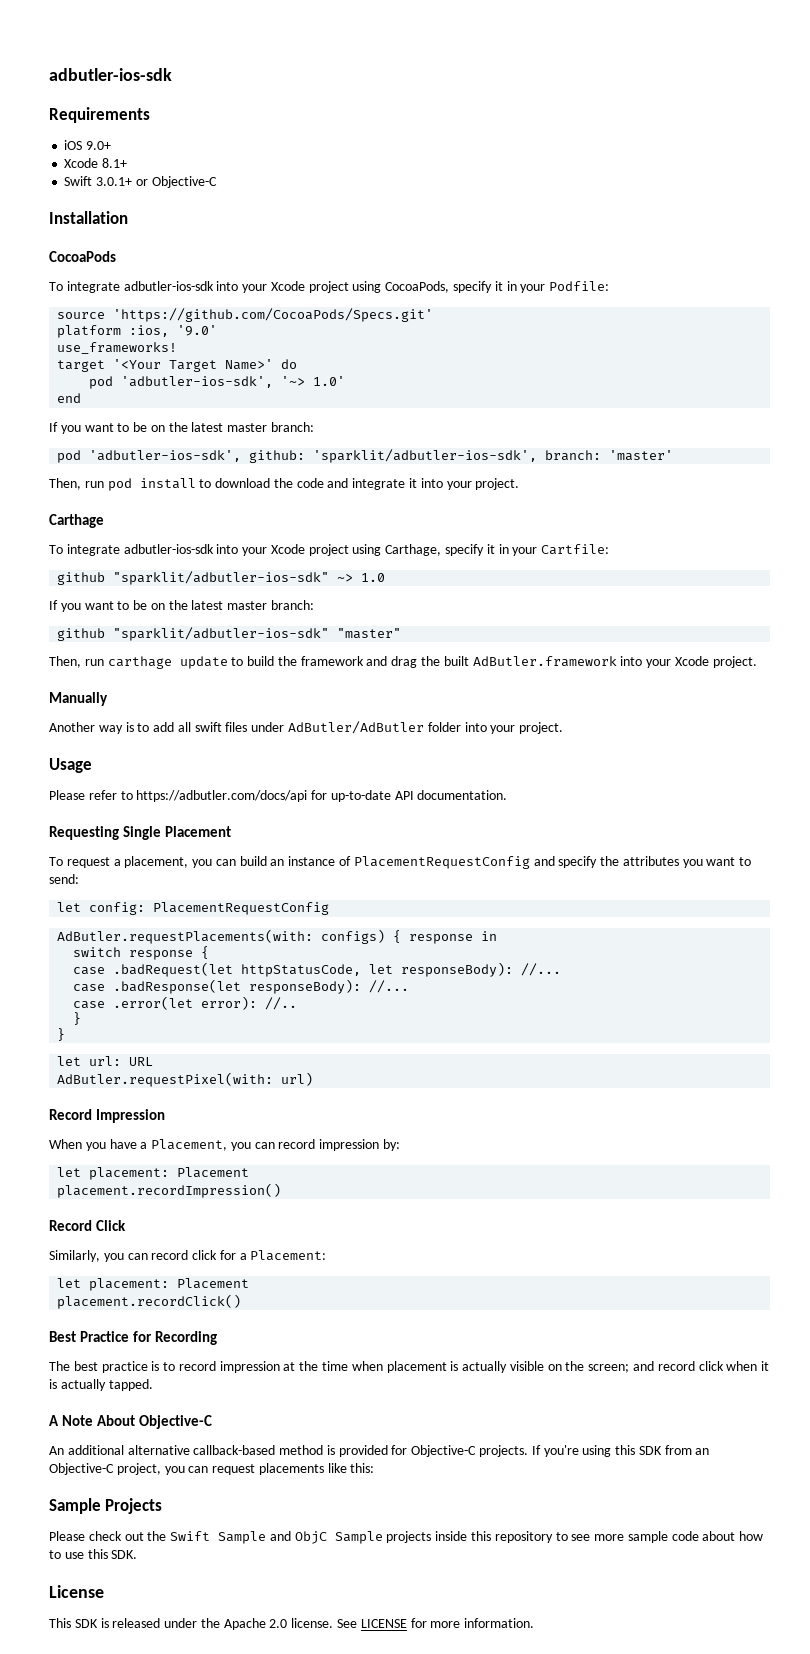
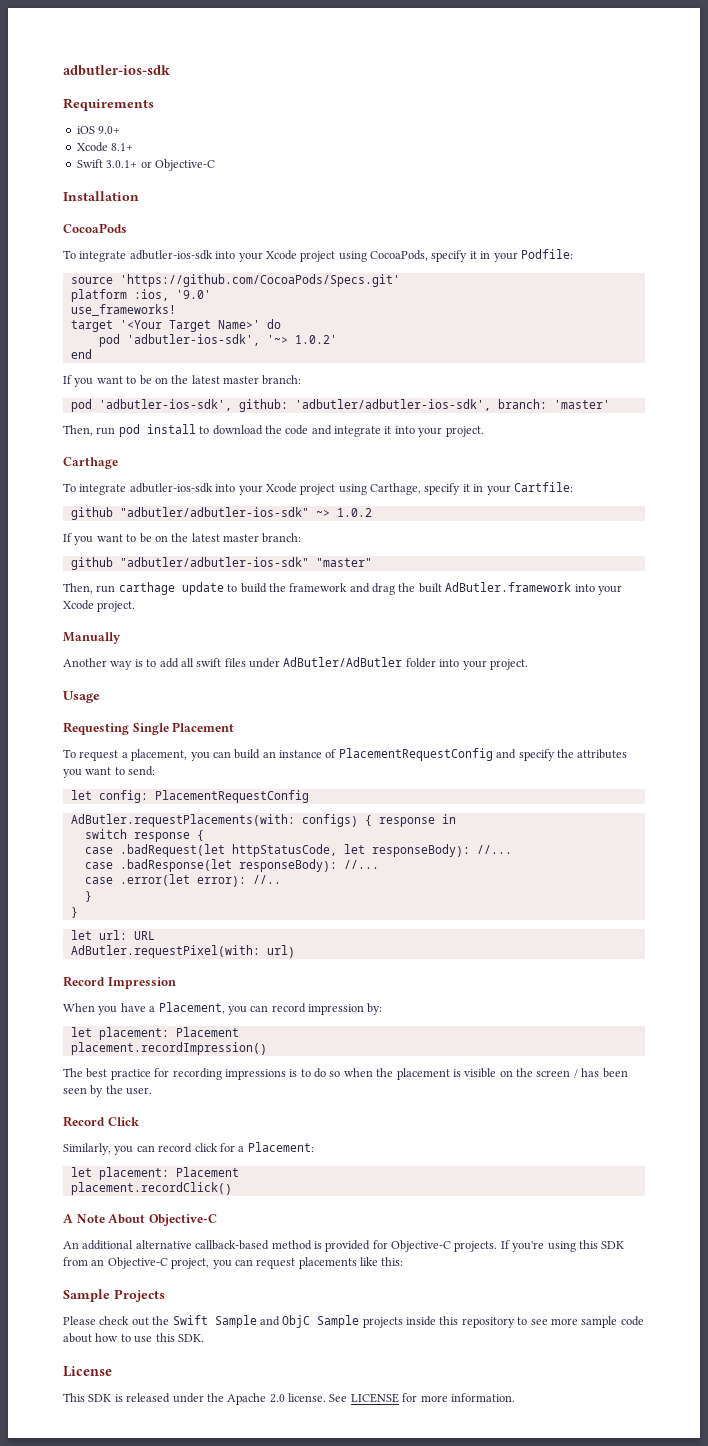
- pod 'adbutler-ios-sdk', '~> 1.0'
+ pod 'adbutler-ios-sdk', '~> 1.0.2'
- pod 'adbutler-ios-sdk', github: 'sparklit/adbutler-ios-sdk', branch: 'master'
+ pod 'adbutler-ios-sdk', github: 'adbutler/adbutler-ios-sdk', branch: 'master'
- github "sparklit/adbutler-ios-sdk" ~> 1.0
+ github "adbutler/adbutler-ios-sdk" ~> 1.0.2
- github "sparklit/adbutler-ios-sdk" "master"
+ github "adbutler/adbutler-ios-sdk" "master"
- Please refer to https://adbutler.com/docs/api for up-to-date API documentation.
+ The best practice for recording impressions is to do so when the placement is visible on the screen / has been seen by the user.
- Best Practice for Recording
- The best practice is to record impression at the time when placement is actually visible on the screen; and record click when it is actually tapped.

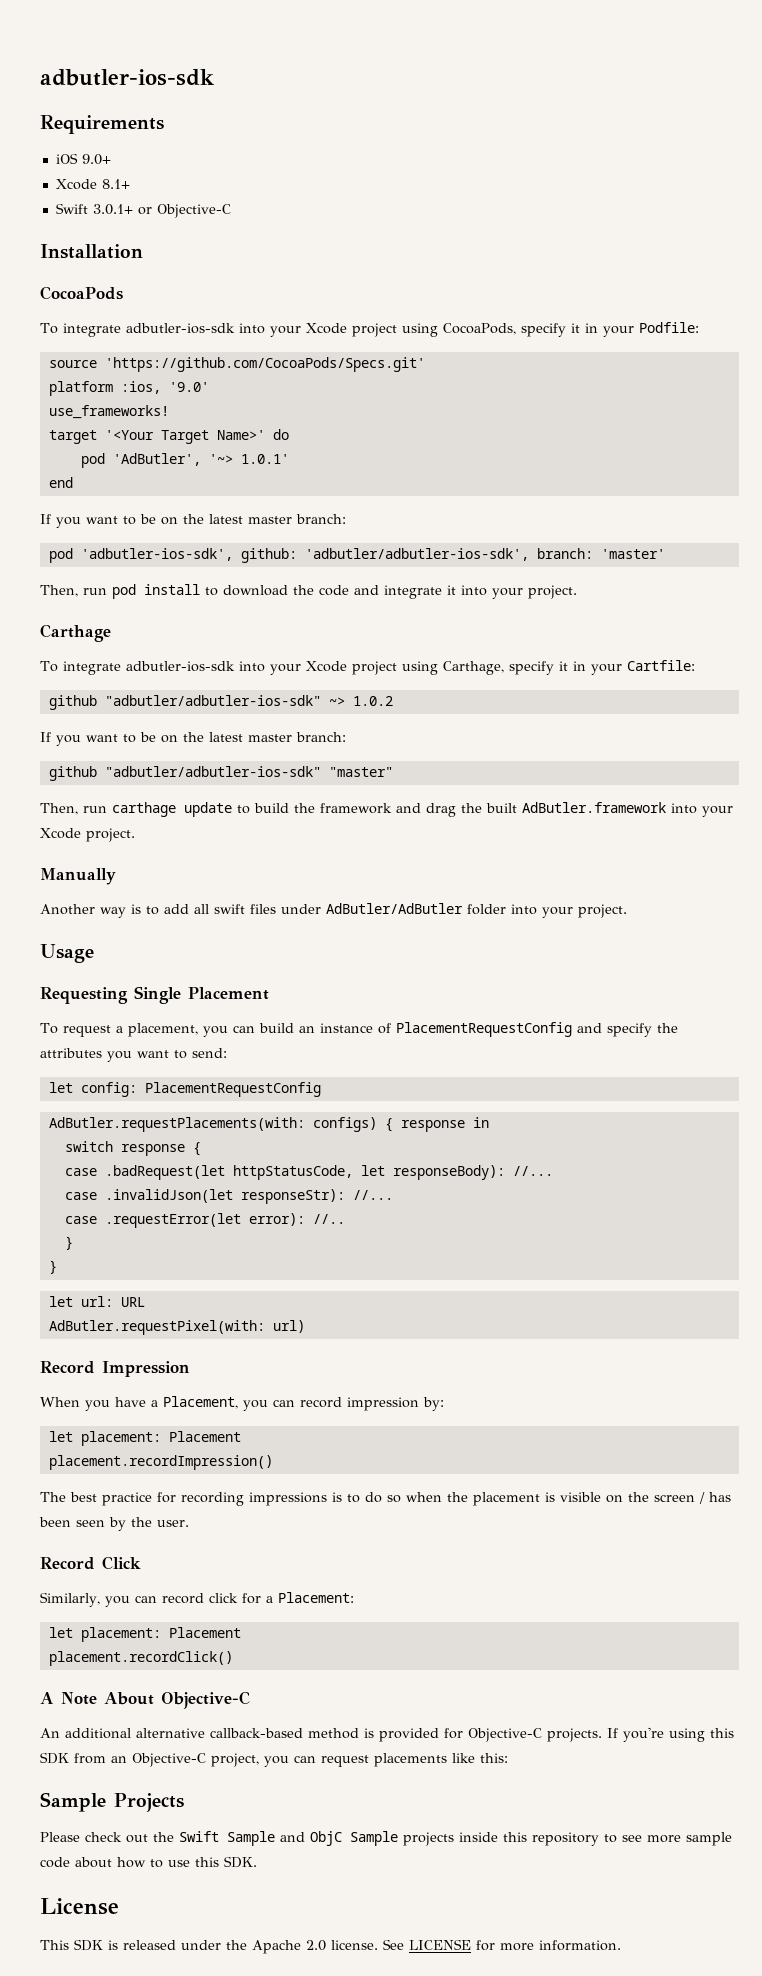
- pod 'adbutler-ios-sdk', '~> 1.0.2'
+ pod 'AdButler', '~> 1.0.1'
- case .badResponse(let responseBody): //...
- case .error(let error): //..
+ case .invalidJson(let responseStr): //...
+ case .requestError(let error): //..

